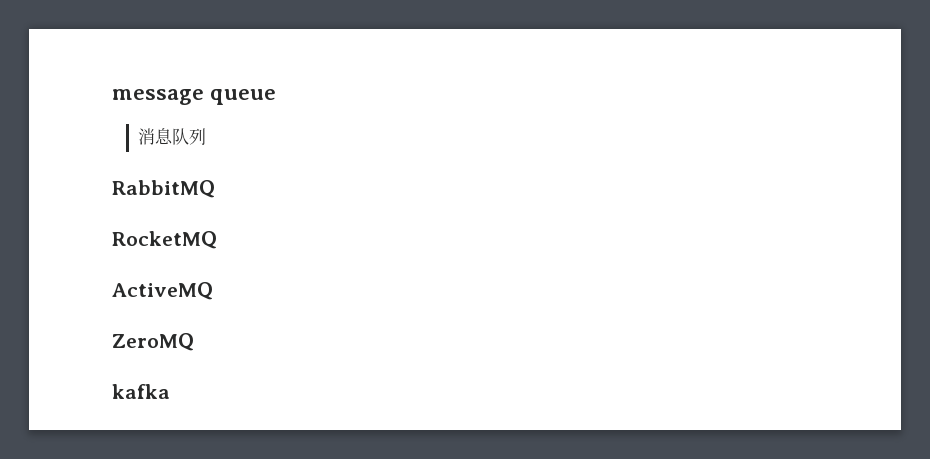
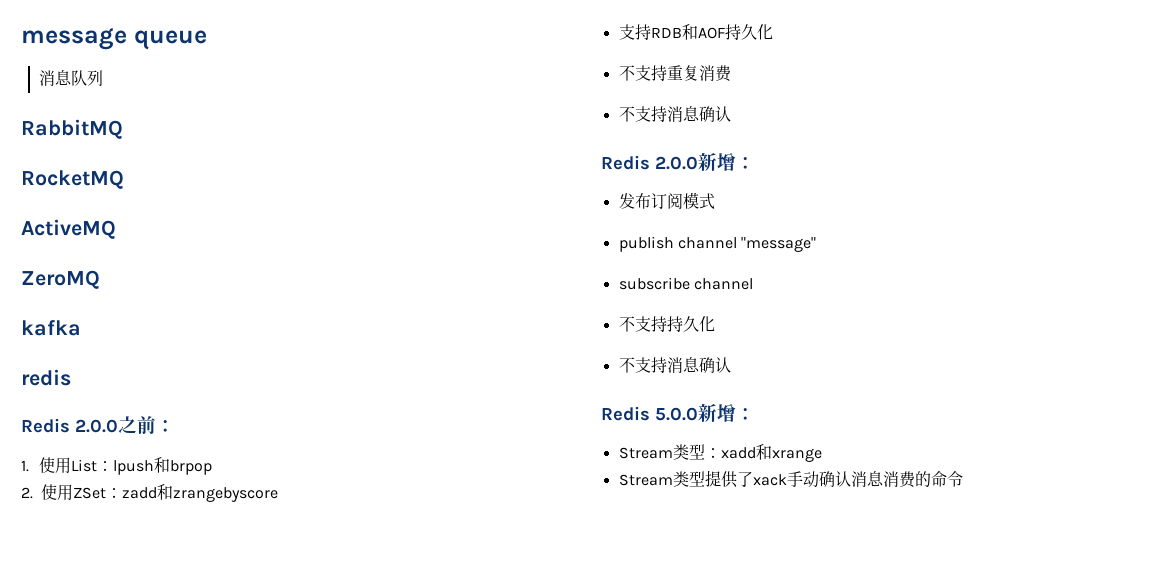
+ redis
+ Redis 2.0.0之前：
+ 1.使用List：lpush和brpop
+ 2.使用ZSet：zadd和zrangebyscore
+ 支持RDB和AOF持久化
+ 不支持重复消费
+ 不支持消息确认
+ Redis 2.0.0新增：
+ 发布订阅模式
+ publish channel "message"
+ subscribe channel
+ 不支持持久化
+ 不支持消息确认
+ Redis 5.0.0新增：
+ Stream类型：xadd和xrange
+ Stream类型提供了xack手动确认消息消费的命令

